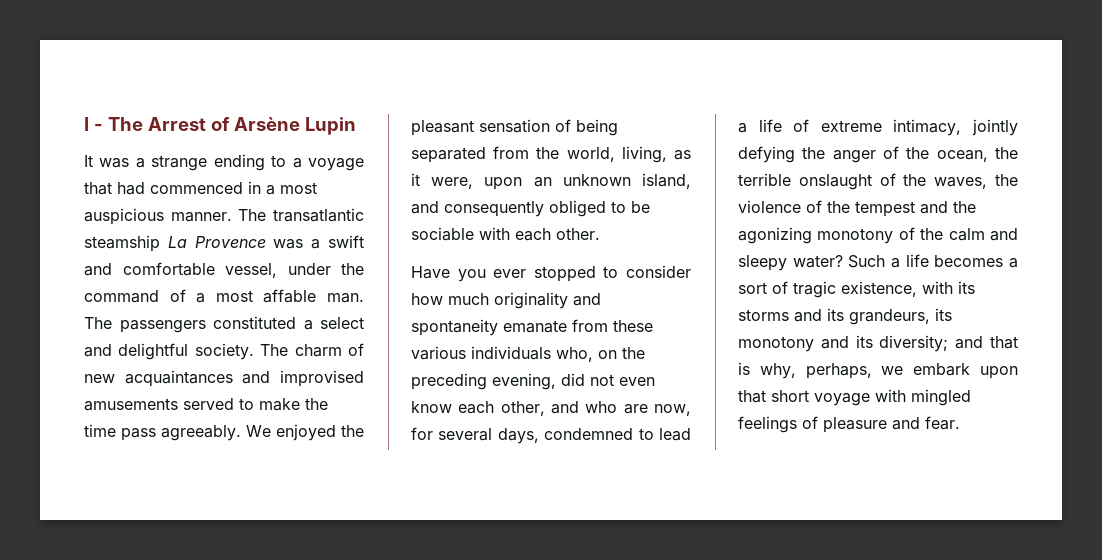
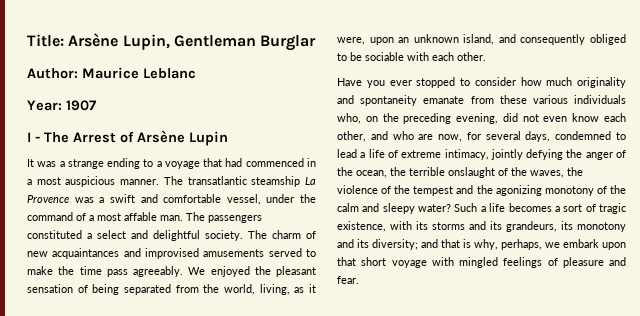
+ Title: Arsène Lupin, Gentleman Burglar
+ Author: Maurice Leblanc
+ Year: 1907

